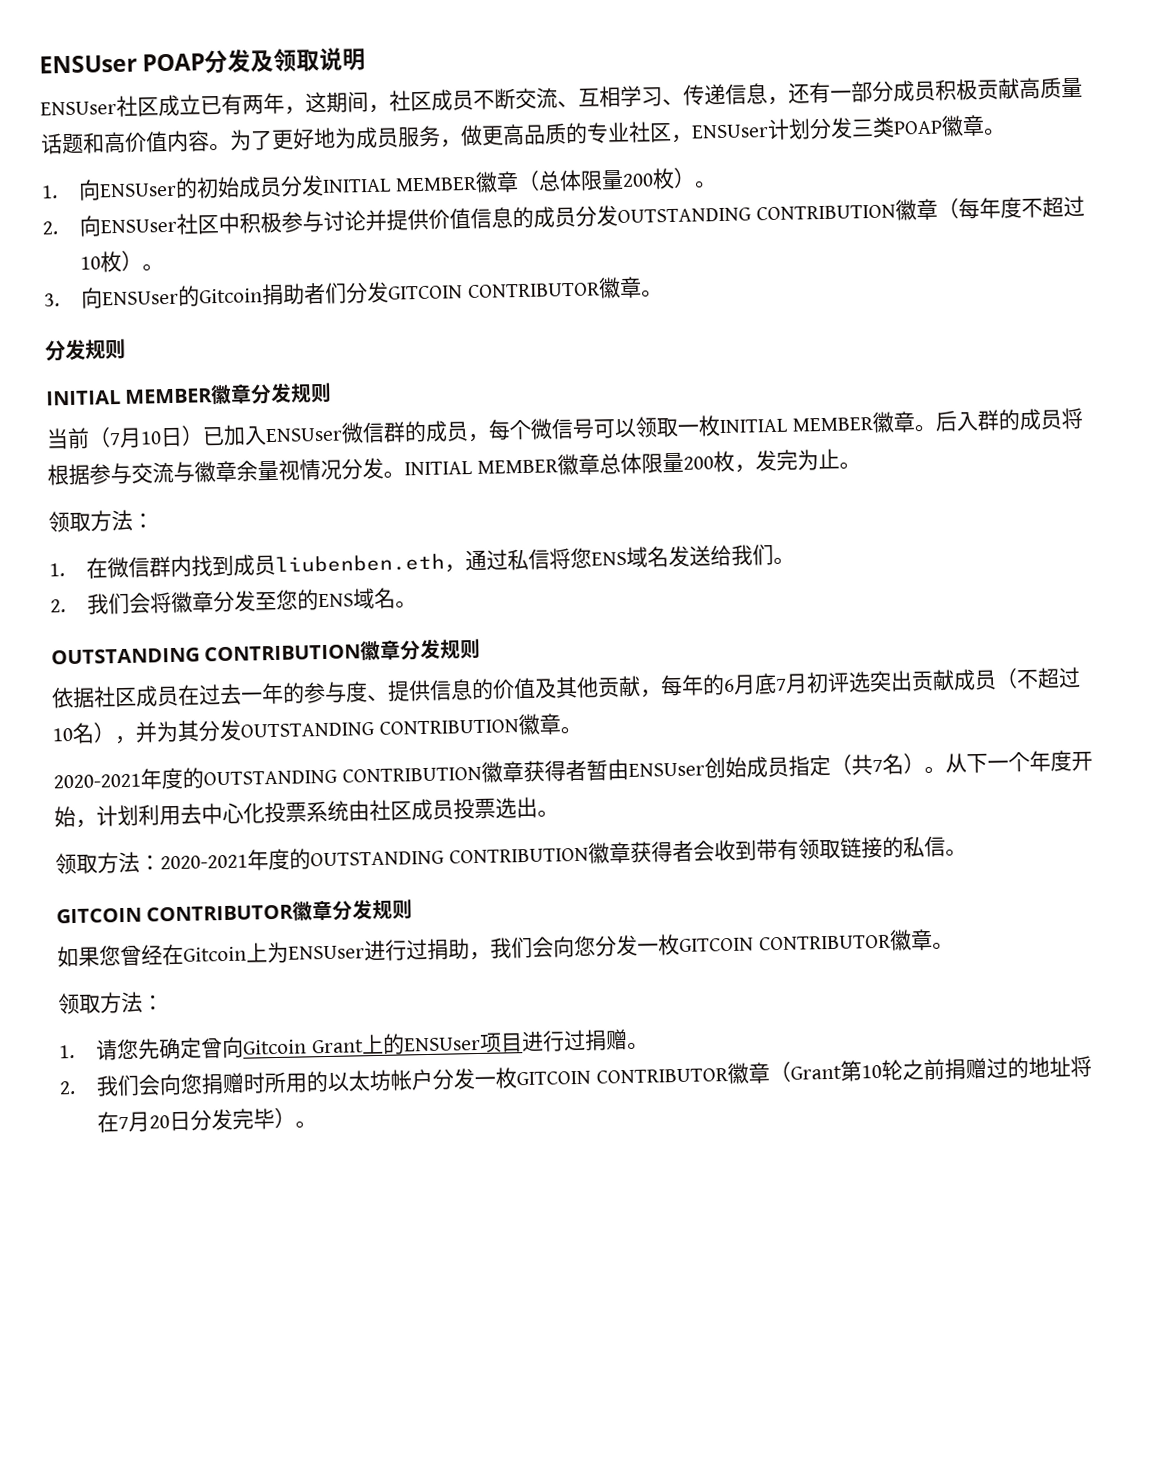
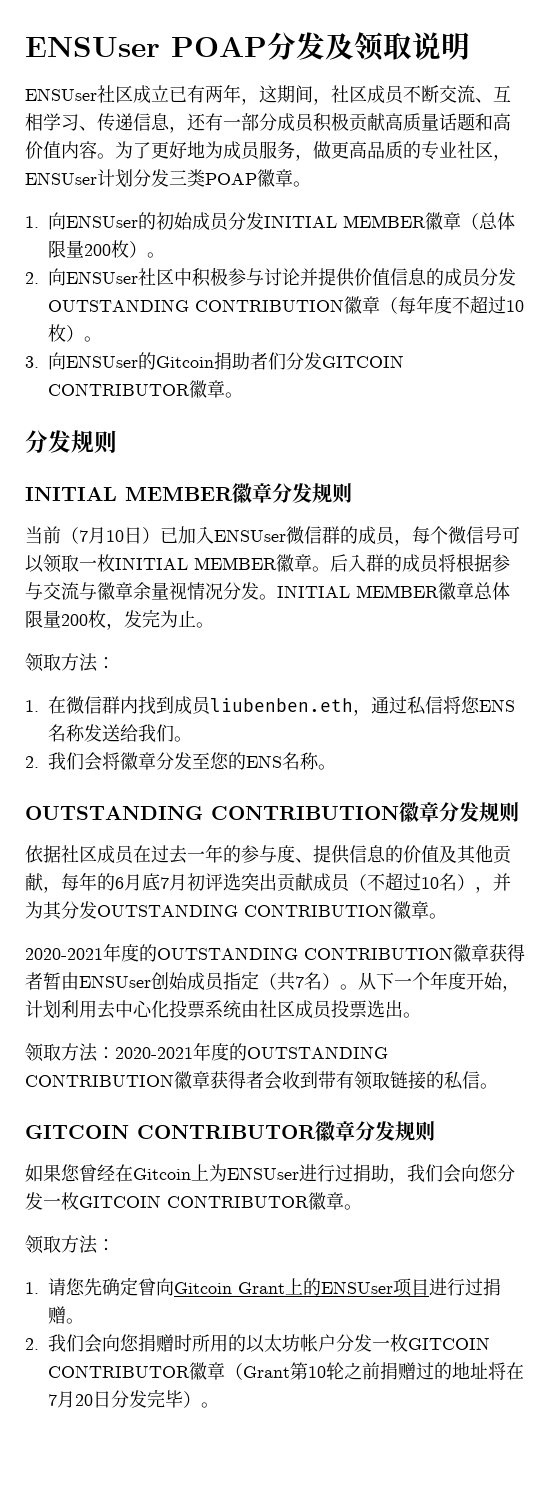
- 1.在微信群内找到成员liubenben.eth，通过私信将您ENS域名发送给我们。
+ 1.在微信群内找到成员liubenben.eth，通过私信将您ENS名称发送给我们。
- 2.我们会将徽章分发至您的ENS域名。
+ 2.我们会将徽章分发至您的ENS名称。

